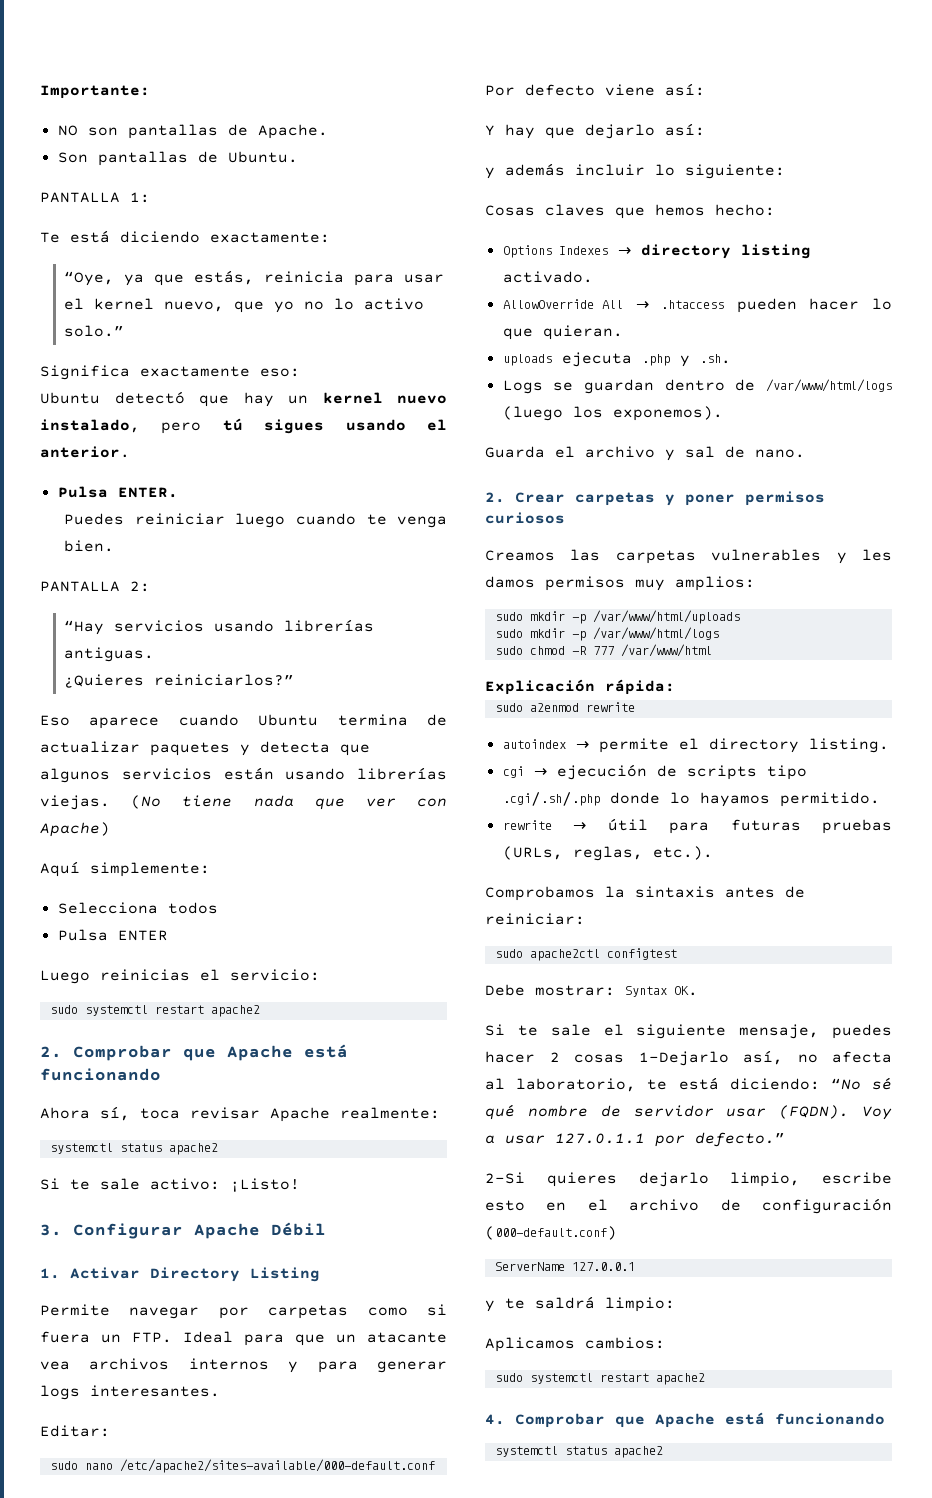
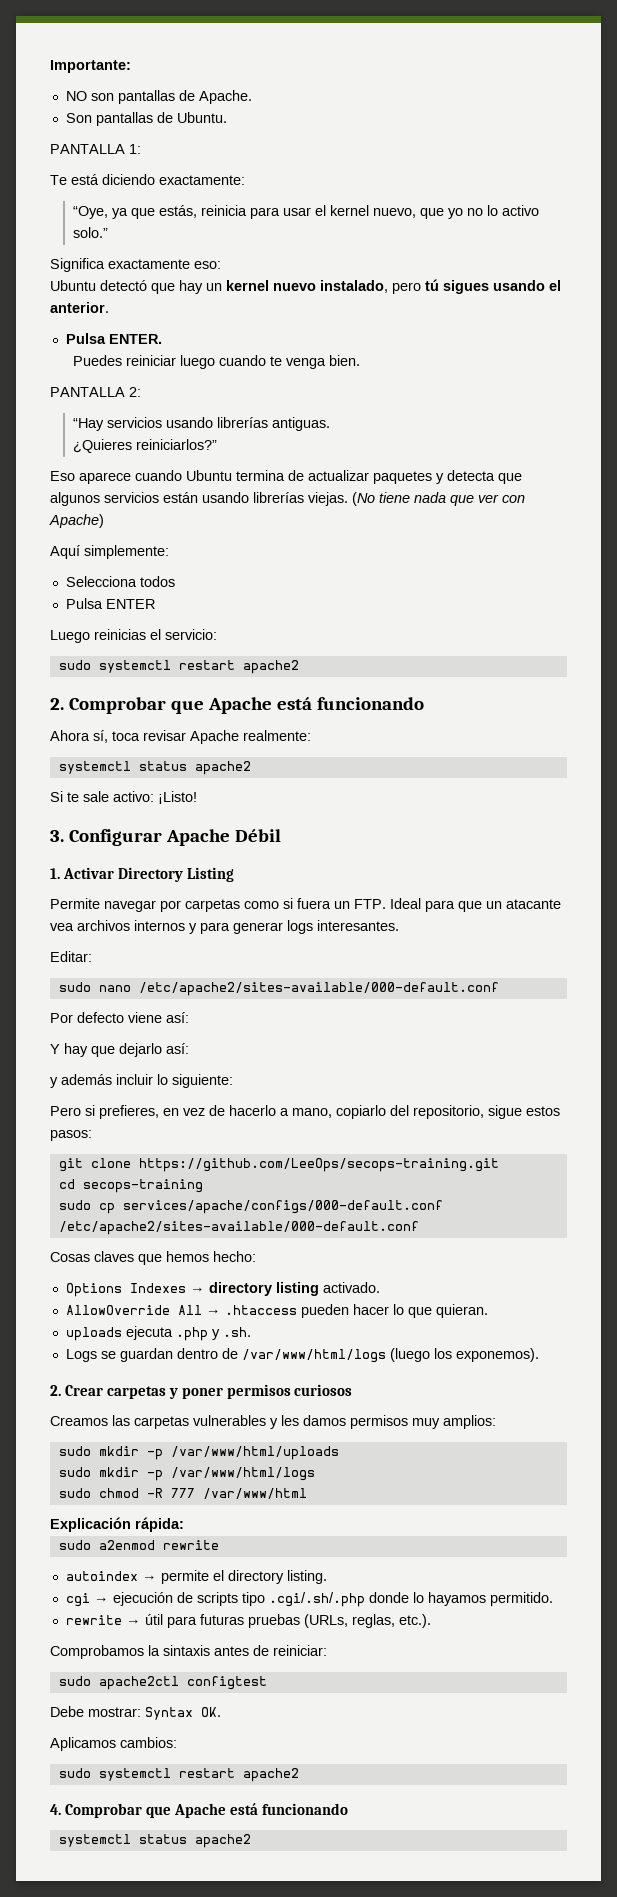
+ Pero si prefieres, en vez de hacerlo a mano, copiarlo del repositorio, sigue estos pasos:
+ git clone https://github.com/LeeOps/secops-training.git
+ cd secops-training
+ sudo cp services/apache/configs/000-default.conf /etc/apache2/sites-available/000-default.conf
- Guarda el archivo y sal de nano.
- Si te sale el siguiente mensaje, puedes hacer 2 cosas 1-Dejarlo así, no afecta al laboratorio, te está diciendo: “No sé qué nombre de servidor usar (FQDN). Voy a usar 127.0.1.1 por defecto.”
- 2-Si quieres dejarlo limpio, escribe esto en el archivo de configuración (000-default.conf)
- ServerName 127.0.0.1
- y te saldrá limpio:

